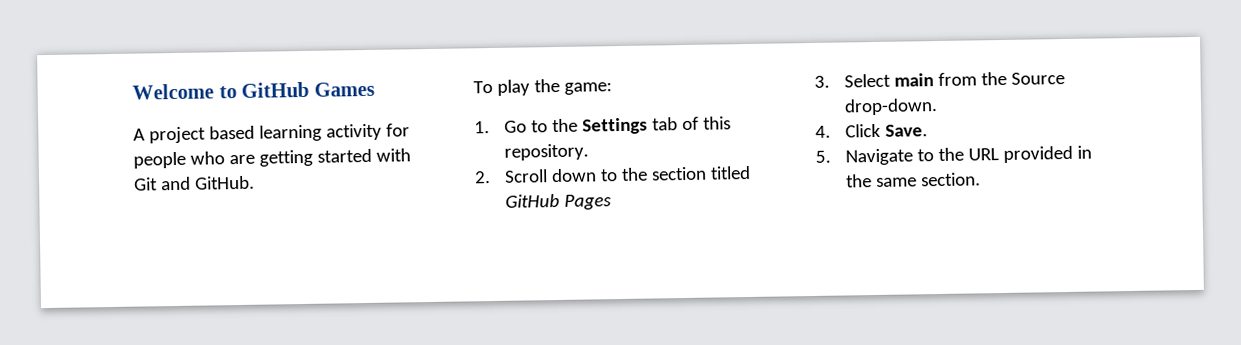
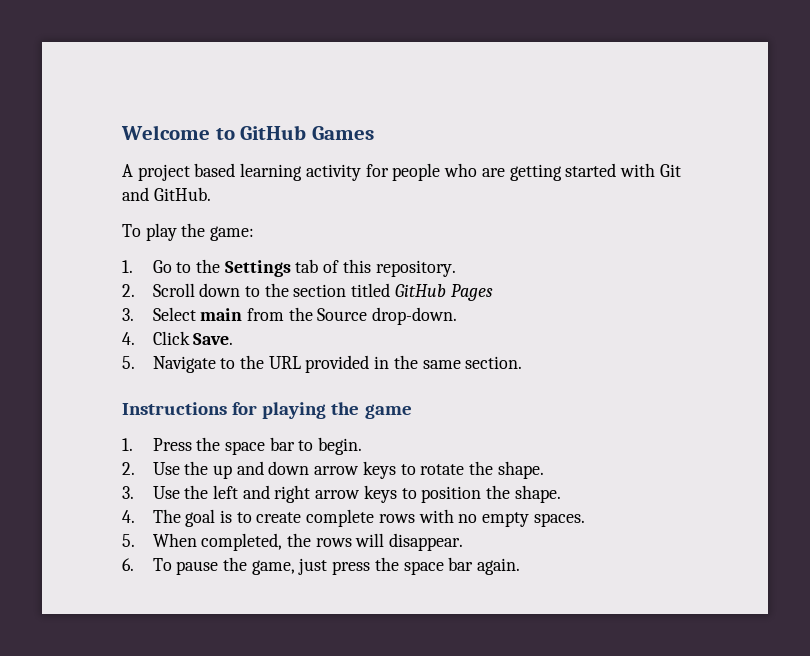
+ Instructions for playing the game
+ 1. Press the space bar to begin.
+ 2. Use the up and down arrow keys to rotate the shape.
+ 3. Use the left and right arrow keys to position the shape.
+ 4. The goal is to create complete rows with no empty spaces.
+ 5. When completed, the rows will disappear.
+ 6. To pause the game, just press the space bar again.

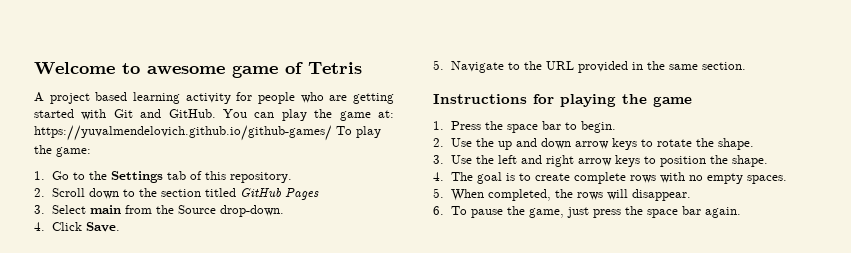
- Welcome to GitHub Games
+ Welcome to awesome game of Tetris
- A project based learning activity for people who are getting started with Git and GitHub.
- To play the game:
+ A project based learning activity for people who are getting started with Git and GitHub. You can play the game at: https://yuvalmendelovich.github.io/github-games/ To play the game:

